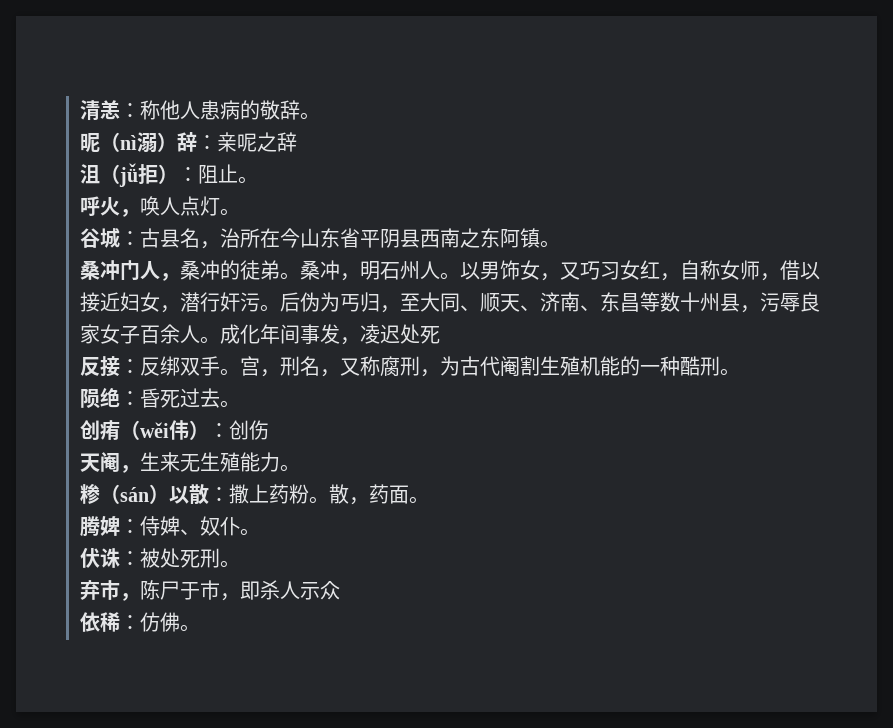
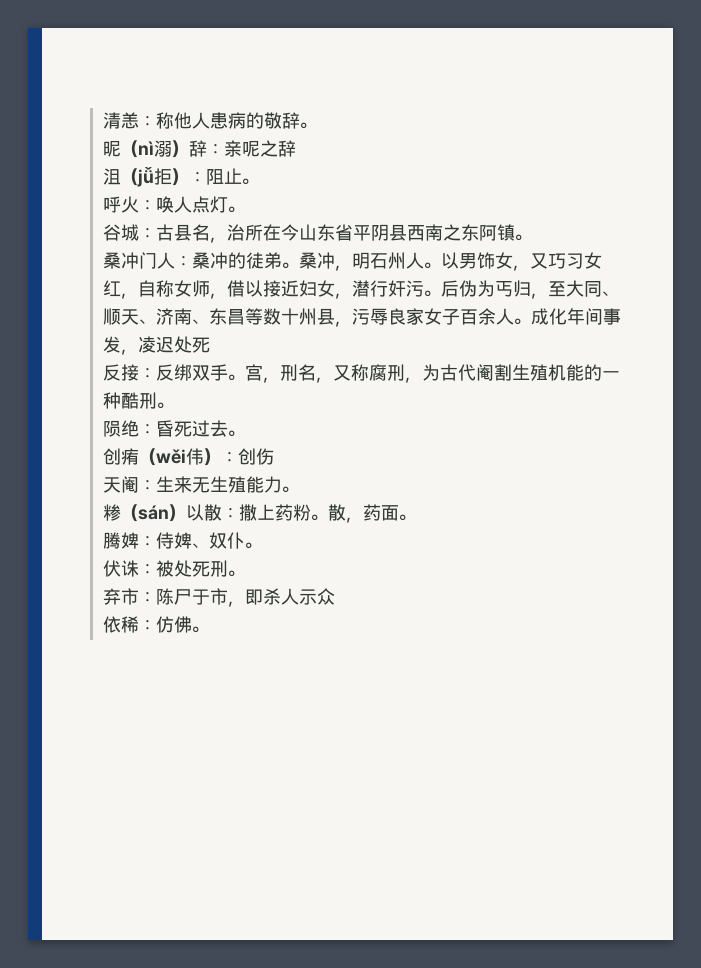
- 呼火，唤人点灯。
+ 呼火：唤人点灯。
- 桑冲门人，桑冲的徒弟。
+ 桑冲门人：桑冲的徒弟。
- 天阉，生来无生殖能力。
+ 天阉：生来无生殖能力。
- 弃市，陈尸于市，即杀人示众
+ 弃市：陈尸于市，即杀人示众

